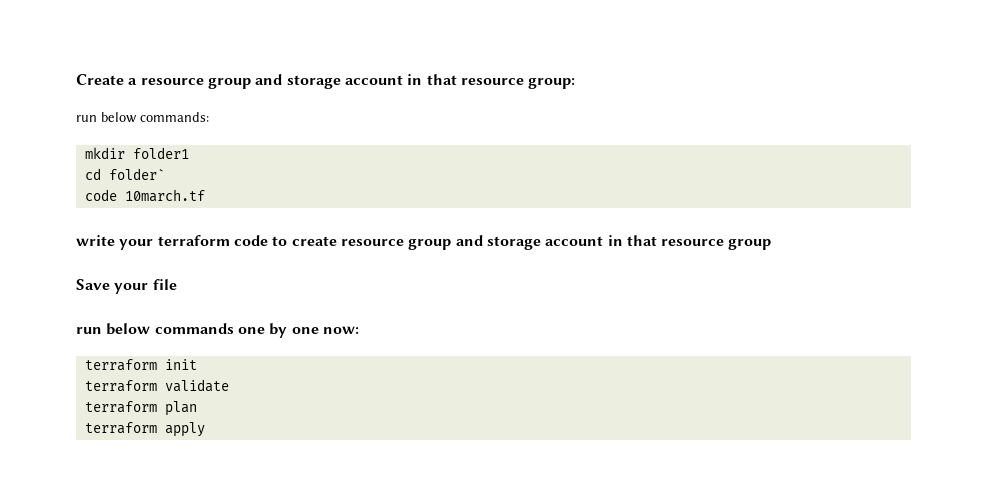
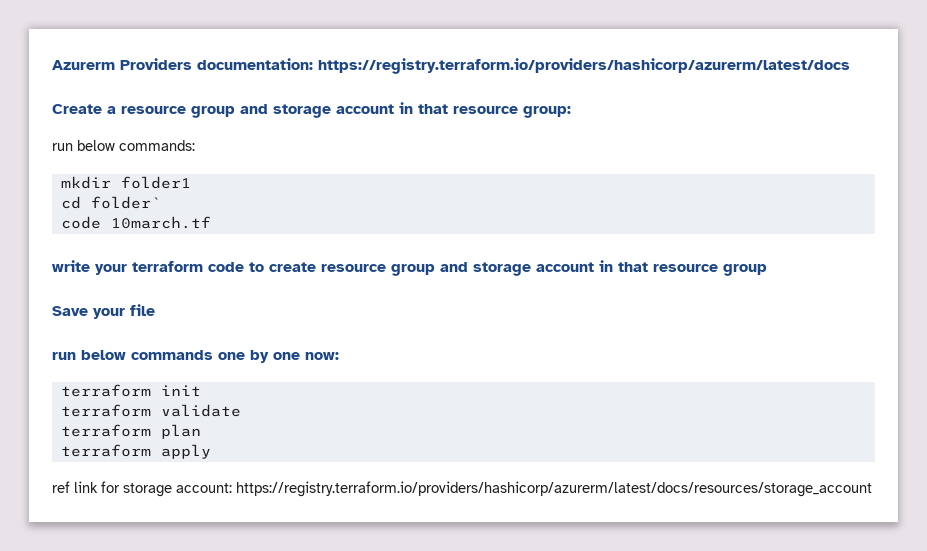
+ Azurerm Providers documentation: https://registry.terraform.io/providers/hashicorp/azurerm/latest/docs
+ ref link for storage account: https://registry.terraform.io/providers/hashicorp/azurerm/latest/docs/resources/storage_account

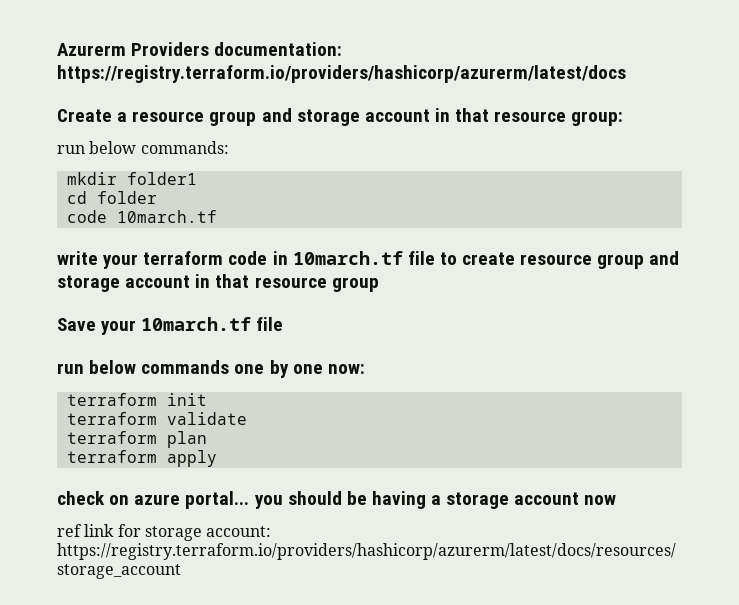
- cd folder`
+ cd folder
- write your terraform code to create resource group and storage account in that resource group
+ write your terraform code in 10march.tf file to create resource group and storage account in that resource group
- Save your file
+ Save your 10march.tf file
+ check on azure portal... you should be having a storage account now

